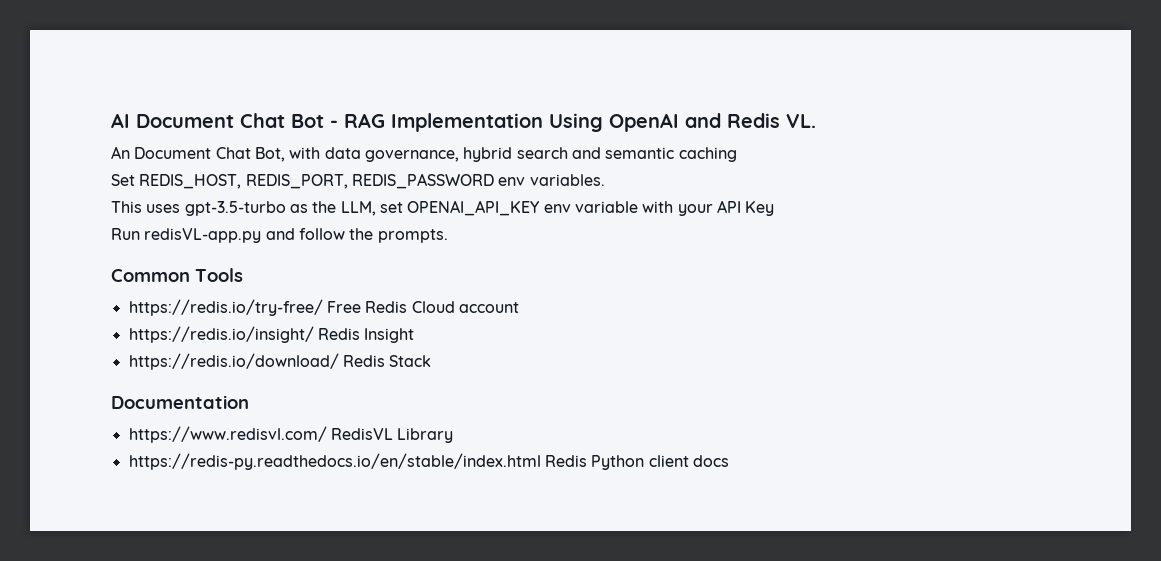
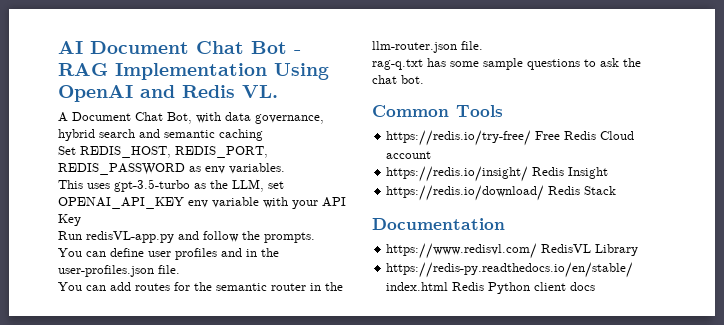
- An Document Chat Bot, with data governance, hybrid search and semantic caching
+ A Document Chat Bot, with data governance, hybrid search and semantic caching
- Set REDIS_HOST, REDIS_PORT, REDIS_PASSWORD env variables.
+ Set REDIS_HOST, REDIS_PORT, REDIS_PASSWORD as env variables.
+ You can define user profiles and in the user-profiles.json file.
+ You can add routes for the semantic router in the llm-router.json file.
+ rag-q.txt has some sample questions to ask the chat bot.

